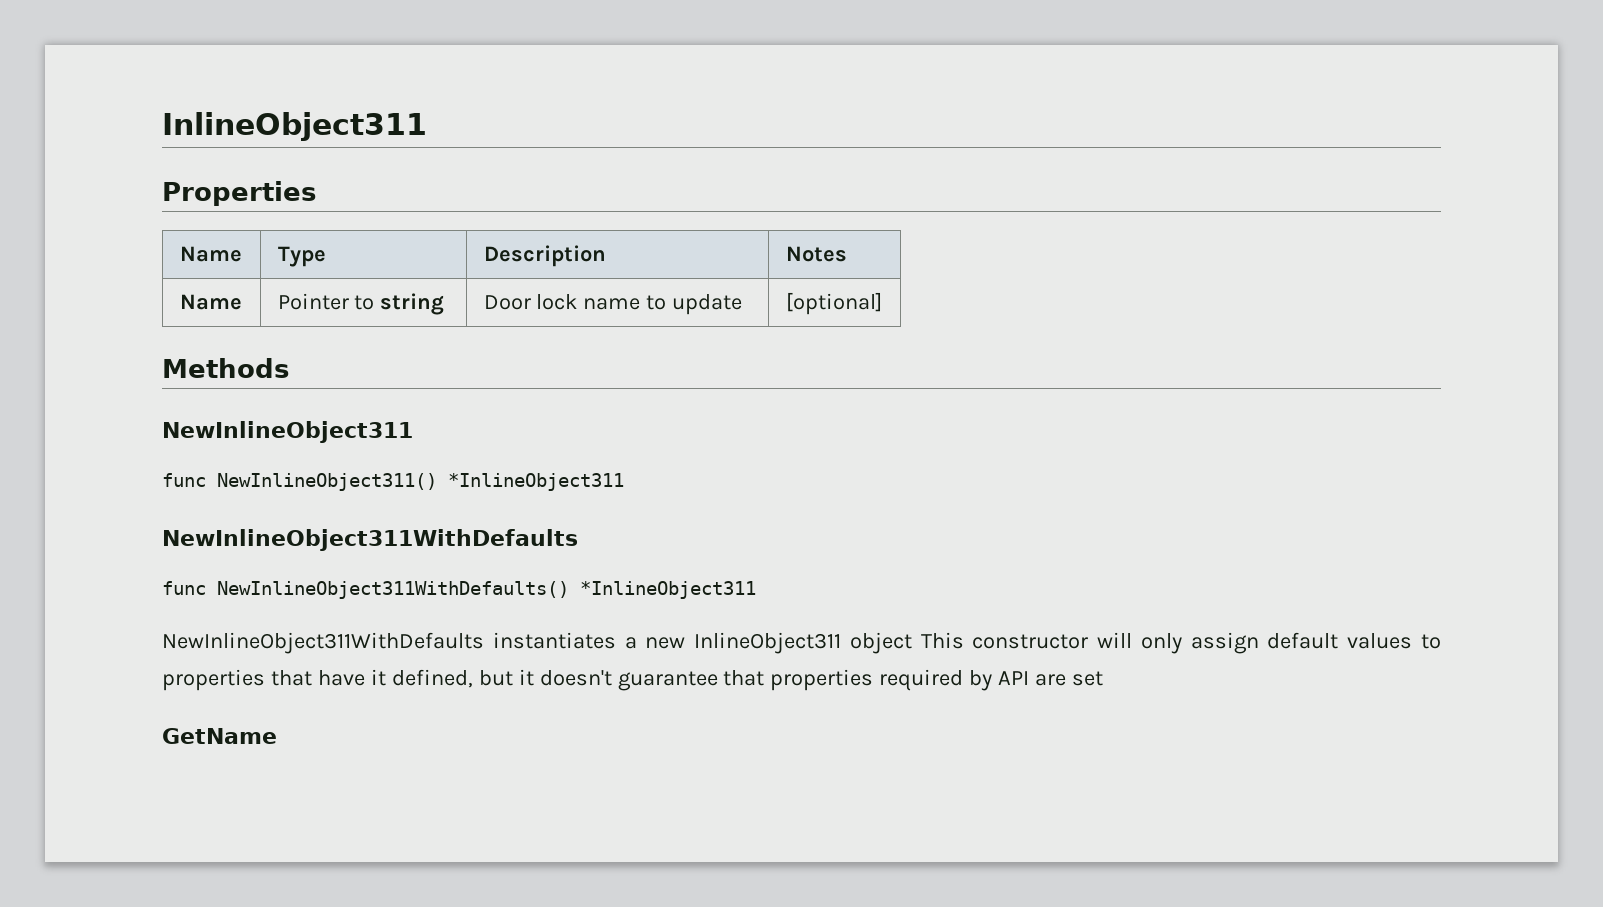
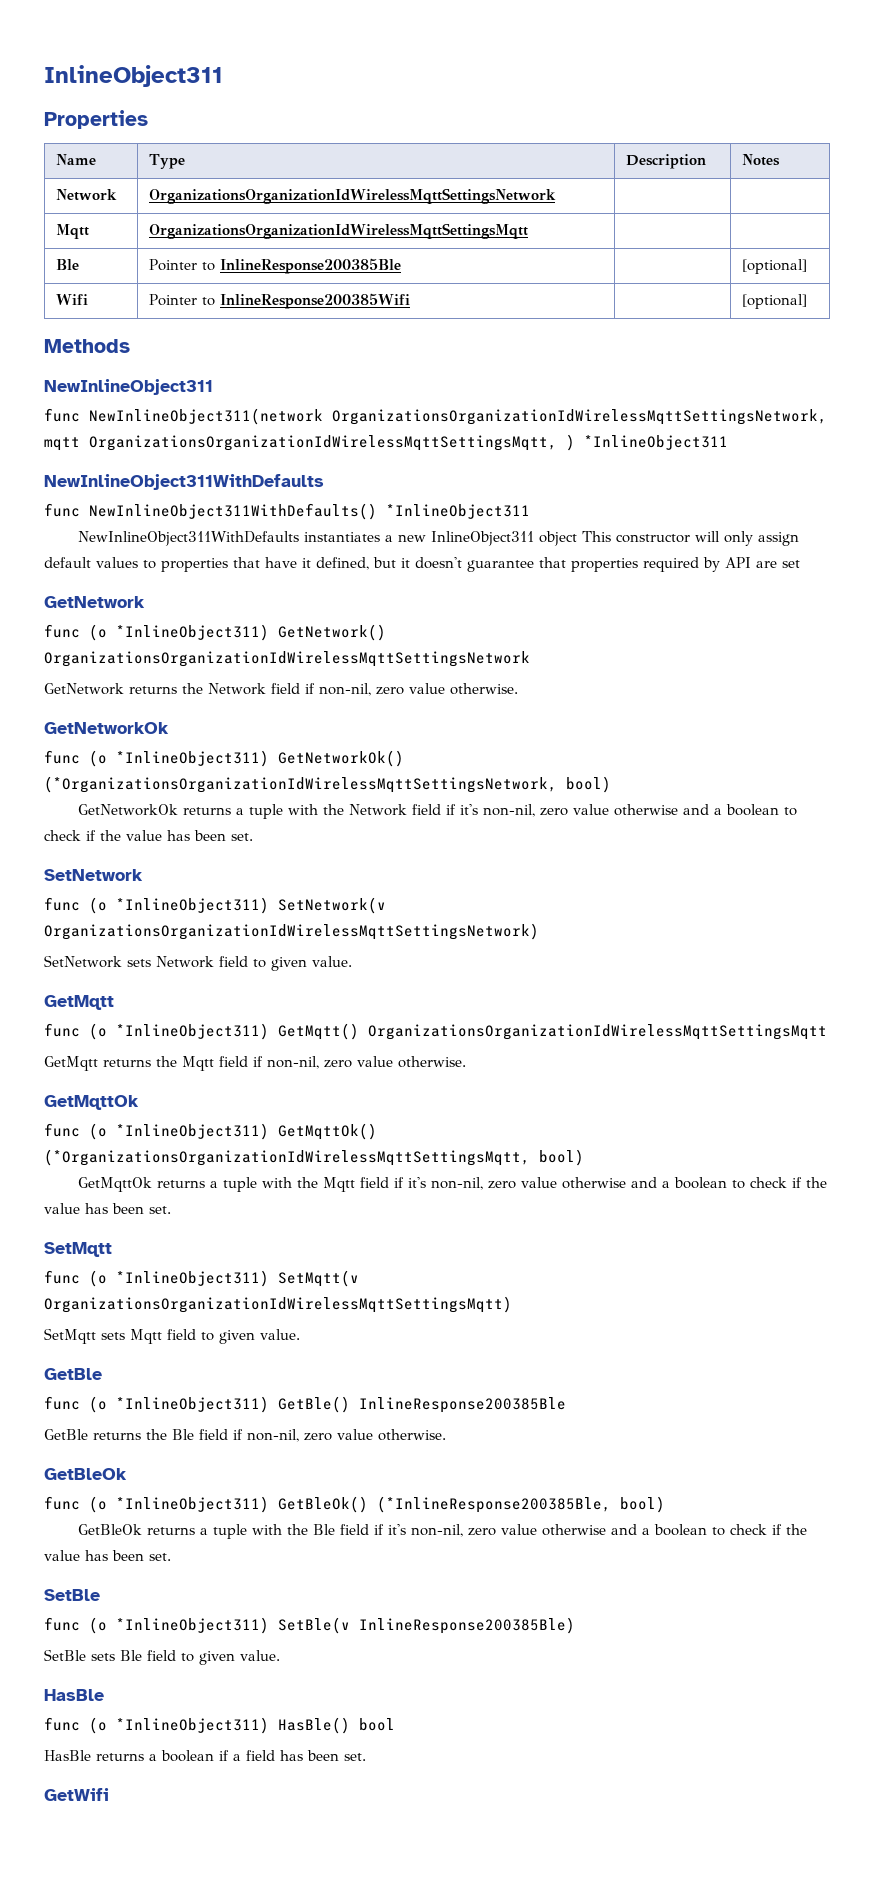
- Name | Pointer to string | Door lock name to update | [optional]
+ Network | OrganizationsOrganizationIdWirelessMqttSettingsNetwork | |
+ Mqtt | OrganizationsOrganizationIdWirelessMqttSettingsMqtt | |
+ Ble | Pointer to InlineResponse200385Ble | | [optional]
+ Wifi | Pointer to InlineResponse200385Wifi | | [optional]
- func NewInlineObject311() *InlineObject311
+ func NewInlineObject311(network OrganizationsOrganizationIdWirelessMqttSettingsNetwork, mqtt OrganizationsOrganizationIdWirelessMqttSettingsMqtt, ) *InlineObject311
  NewInlineObject311WithDefaults instantiates a new InlineObject311 object This constructor will only assign default values to properties that have it defined, but it doesn't guarantee that properties required by API are set
- GetName
+ GetNetwork
+ func (o *InlineObject311) GetNetwork() OrganizationsOrganizationIdWirelessMqttSettingsNetwork
+ GetNetwork returns the Network field if non-nil, zero value otherwise.
+ GetNetworkOk
+ func (o *InlineObject311) GetNetworkOk() (*OrganizationsOrganizationIdWirelessMqttSettingsNetwork, bool)
+ GetNetworkOk returns a tuple with the Network field if it's non-nil, zero value otherwise and a boolean to check if the value has been set.
+ SetNetwork
+ func (o *InlineObject311) SetNetwork(v OrganizationsOrganizationIdWirelessMqttSettingsNetwork)
+ SetNetwork sets Network field to given value.
+ GetMqtt
+ func (o *InlineObject311) GetMqtt() OrganizationsOrganizationIdWirelessMqttSettingsMqtt
+ GetMqtt returns the Mqtt field if non-nil, zero value otherwise.
+ GetMqttOk
+ func (o *InlineObject311) GetMqttOk() (*OrganizationsOrganizationIdWirelessMqttSettingsMqtt, bool)
+ GetMqttOk returns a tuple with the Mqtt field if it's non-nil, zero value otherwise and a boolean to check if the value has been set.
+ SetMqtt
+ func (o *InlineObject311) SetMqtt(v OrganizationsOrganizationIdWirelessMqttSettingsMqtt)
+ SetMqtt sets Mqtt field to given value.
+ GetBle
+ func (o *InlineObject311) GetBle() InlineResponse200385Ble
+ GetBle returns the Ble field if non-nil, zero value otherwise.
+ GetBleOk
+ func (o *InlineObject311) GetBleOk() (*InlineResponse200385Ble, bool)
+ GetBleOk returns a tuple with the Ble field if it's non-nil, zero value otherwise and a boolean to check if the value has been set.
+ SetBle
+ func (o *InlineObject311) SetBle(v InlineResponse200385Ble)
+ SetBle sets Ble field to given value.
+ HasBle
+ func (o *InlineObject311) HasBle() bool
+ HasBle returns a boolean if a field has been set.
+ GetWifi

